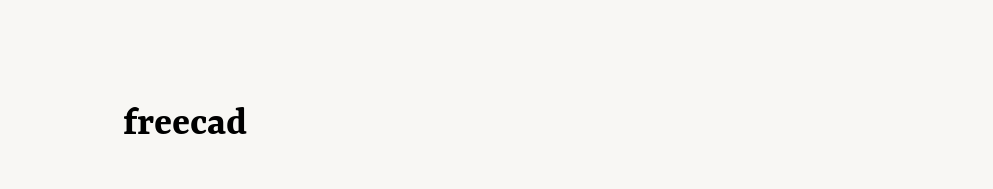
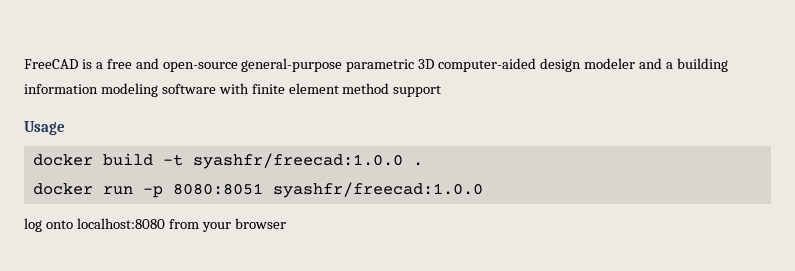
- freecad
+ FreeCAD is a free and open-source general-purpose parametric 3D computer-aided design modeler and a building information modeling software with finite element method support
+ Usage
+ docker build -t syashfr/freecad:1.0.0 .
+ docker run -p 8080:8051 syashfr/freecad:1.0.0
+ log onto localhost:8080 from your browser

